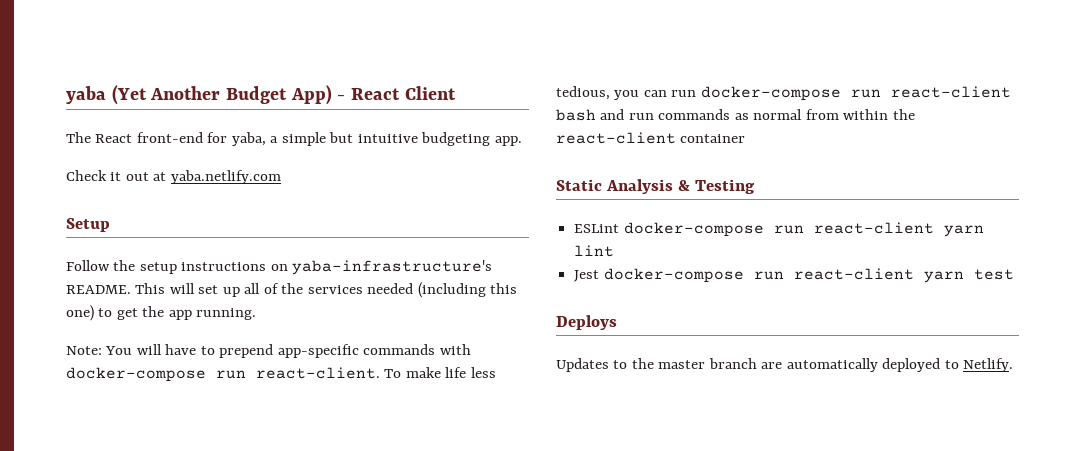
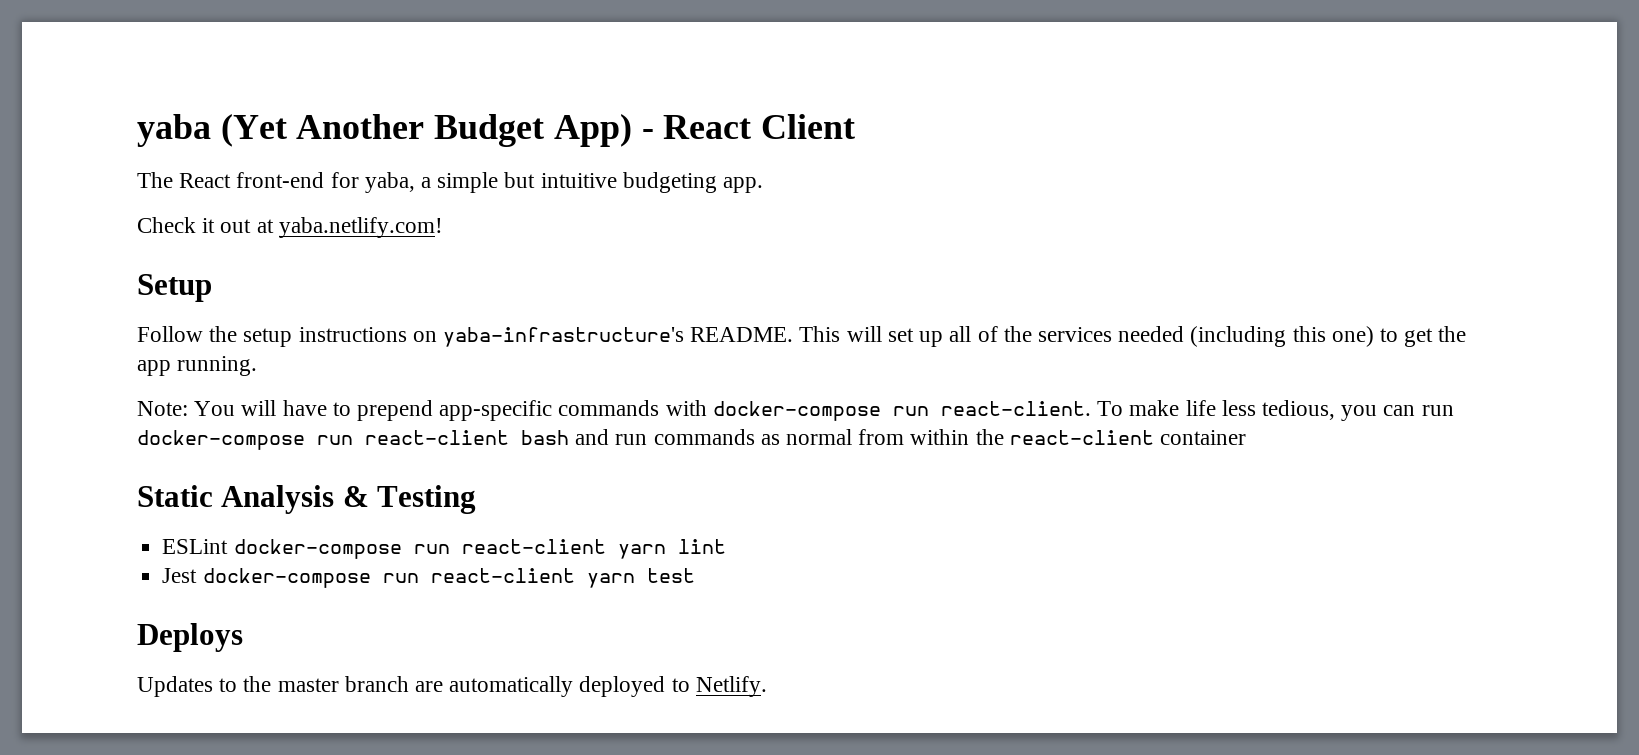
- Check it out at yaba.netlify.com
+ Check it out at yaba.netlify.com!

